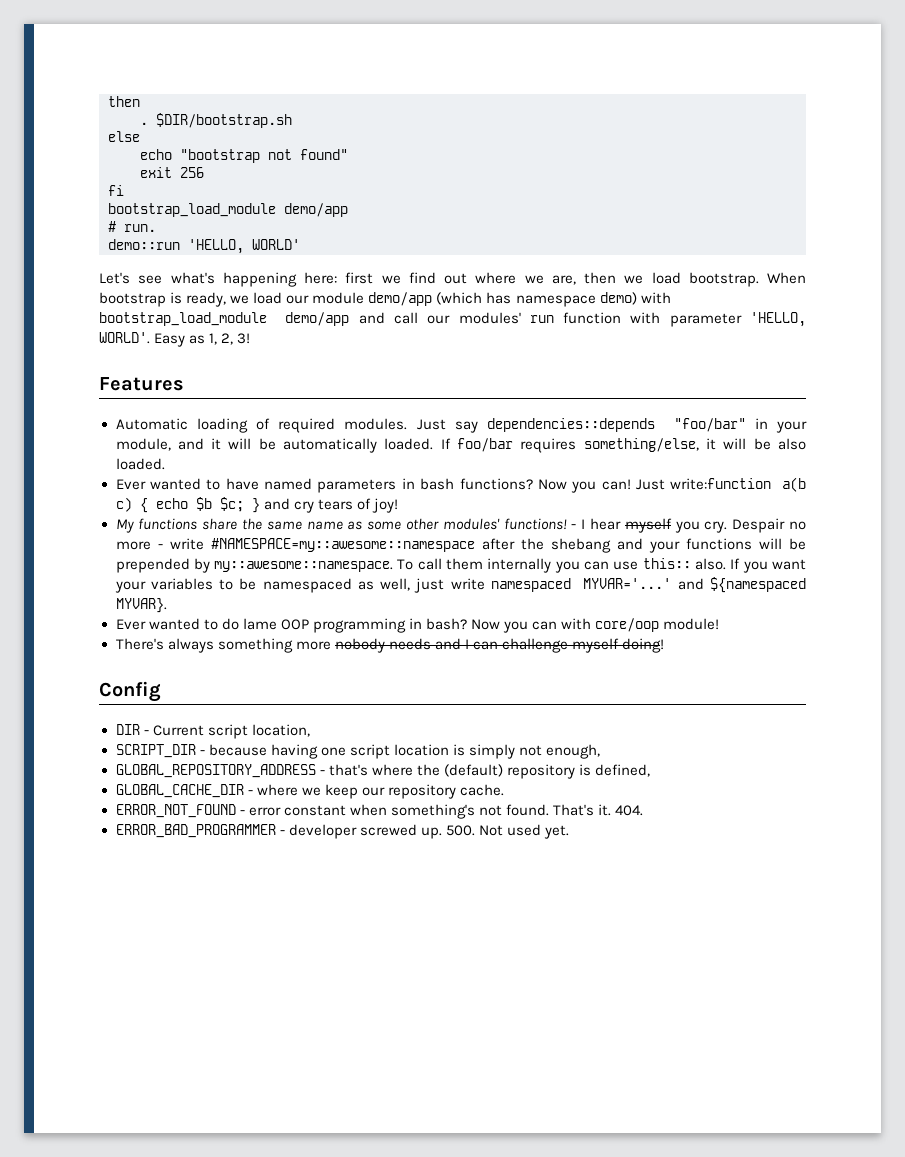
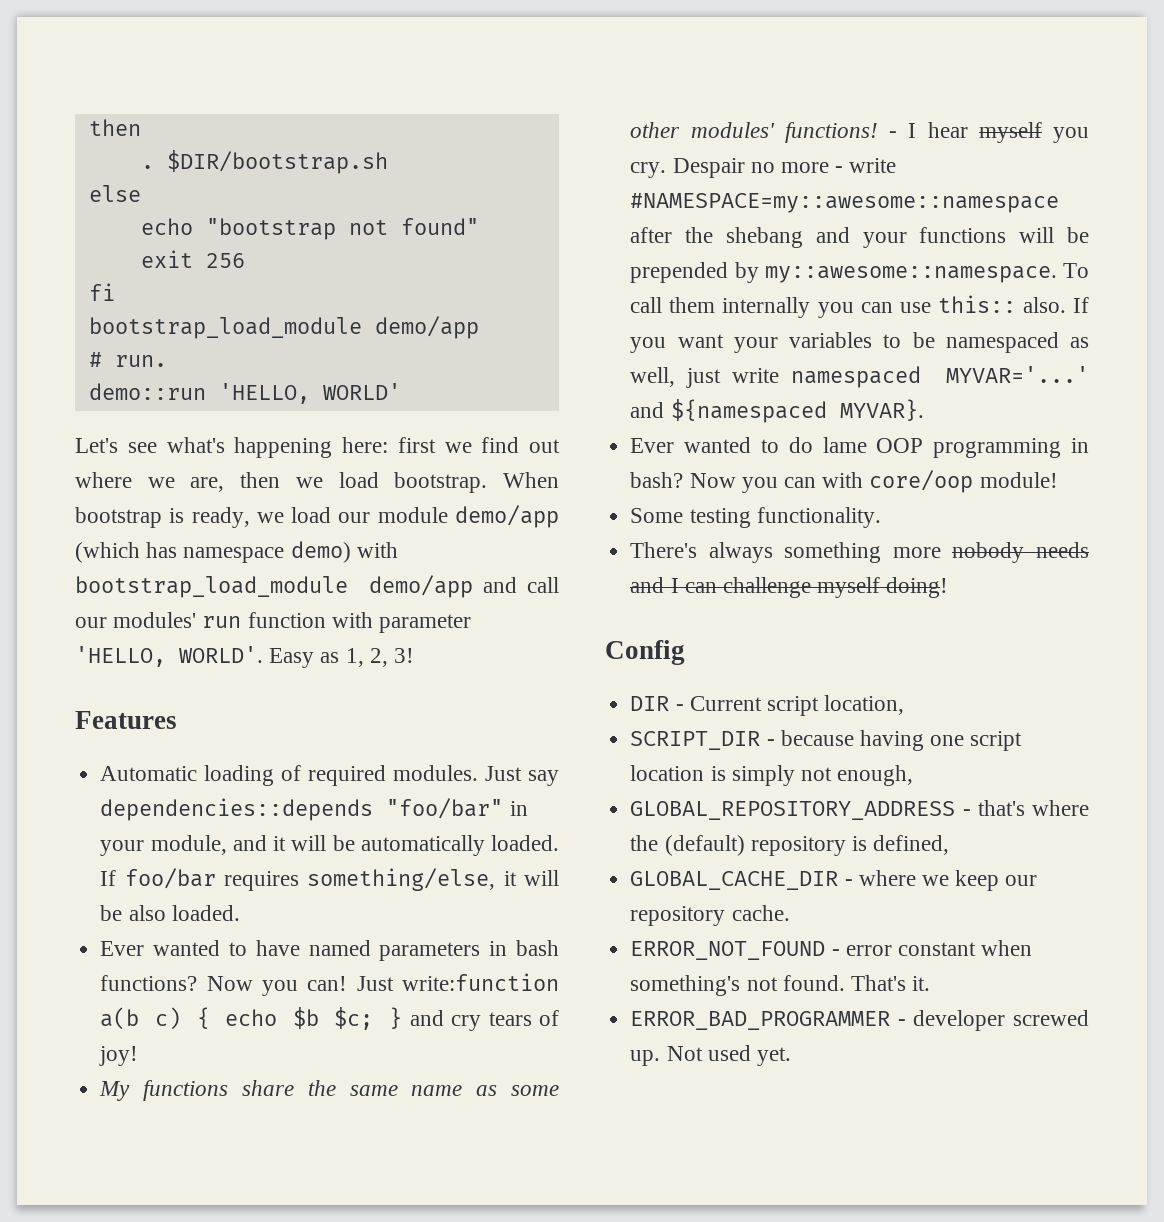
+ Some testing functionality.
- 404.
- 500. Not used yet.
+ Not used yet.

